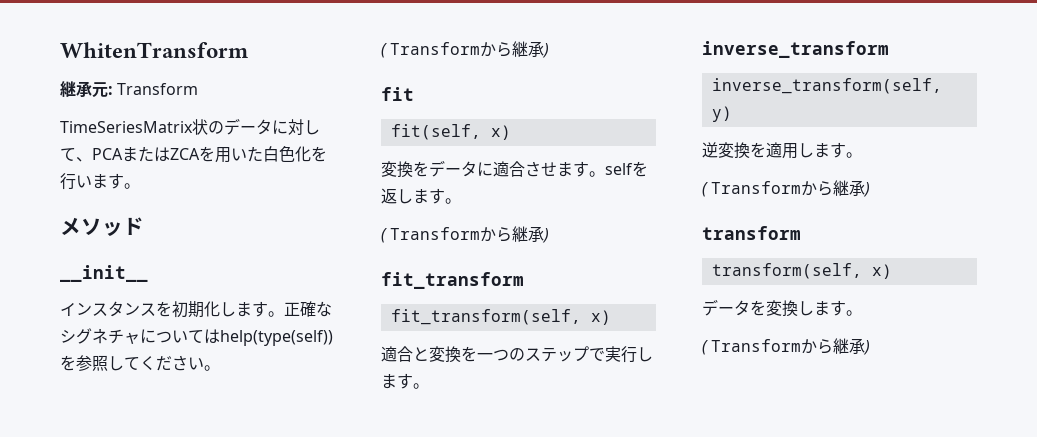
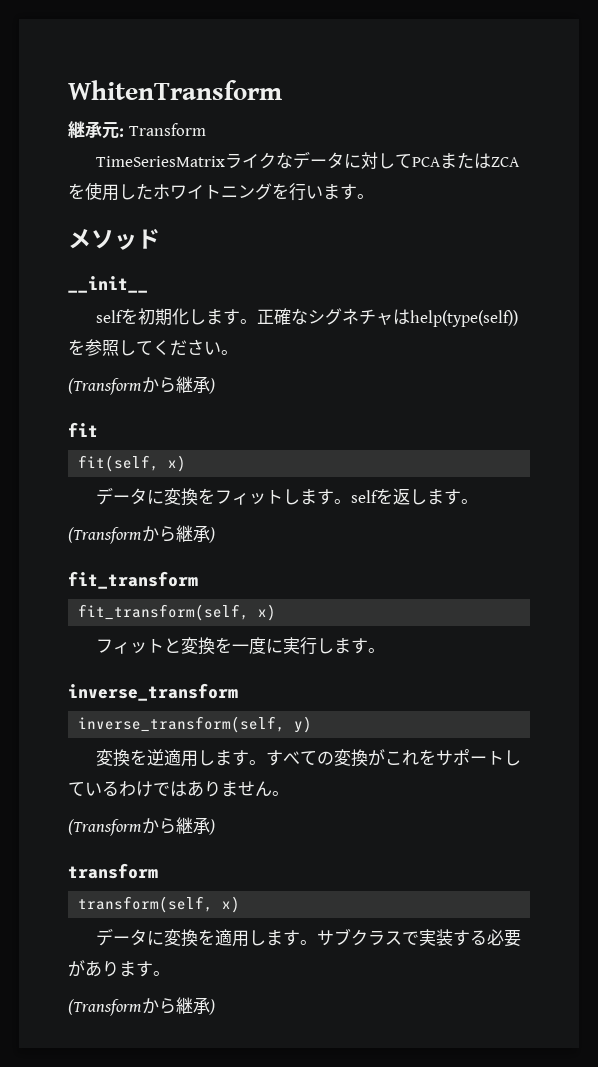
- TimeSeriesMatrix状のデータに対して、PCAまたはZCAを用いた白色化を行います。
+ TimeSeriesMatrixライクなデータに対してPCAまたはZCAを使用したホワイトニングを行います。
- インスタンスを初期化します。
+ selfを初期化します。
- 正確なシグネチャについてはhelp(type(self))を参照してください。
- ( Transformから継承)
+ 正確なシグネチャはhelp(type(self))を参照してください。
+ (Transformから継承)
- 変換をデータに適合させます。selfを返します。
- ( Transformから継承)
+ データに変換をフィットします。selfを返します。
+ (Transformから継承)
- 適合と変換を一つのステップで実行します。
+ フィットと変換を一度に実行します。
- 逆変換を適用します。
- ( Transformから継承)
+ 変換を逆適用します。すべての変換がこれをサポートしているわけではありません。
+ (Transformから継承)
- データを変換します。
- ( Transformから継承)
+ データに変換を適用します。サブクラスで実装する必要があります。
+ (Transformから継承)

